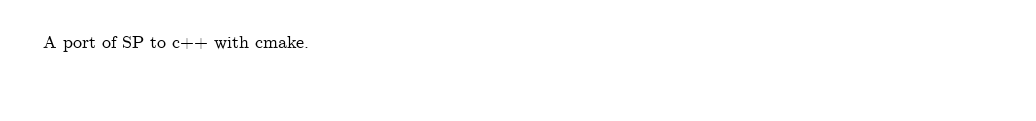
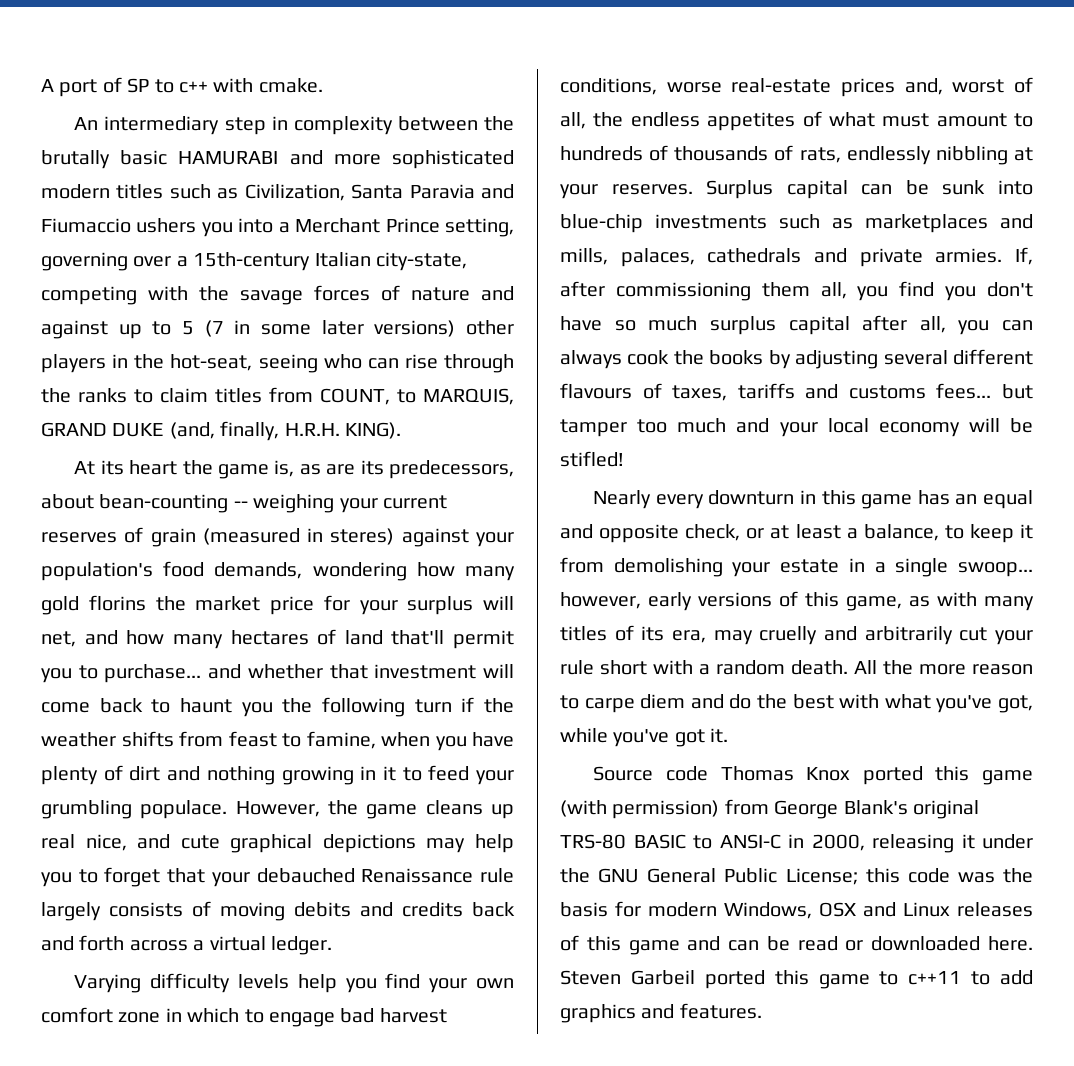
+ An intermediary step in complexity between the brutally basic HAMURABI and more sophisticated modern titles such as Civilization, Santa Paravia and Fiumaccio ushers you into a Merchant Prince setting, governing over a 15th-century Italian city-state, competing with the savage forces of nature and against up to 5 (7 in some later versions) other players in the hot-seat, seeing who can rise through the ranks to claim titles from COUNT, to MARQUIS, GRAND DUKE (and, finally, H.R.H. KING).
+ At its heart the game is, as are its predecessors, about bean-counting -- weighing your current reserves of grain (measured in steres) against your population's food demands, wondering how many gold florins the market price for your surplus will net, and how many hectares of land that'll permit you to purchase... and whether that investment will come back to haunt you the following turn if the weather shifts from feast to famine, when you have plenty of dirt and nothing growing in it to feed your grumbling populace. However, the game cleans up real nice, and cute graphical depictions may help you to forget that your debauched Renaissance rule largely consists of moving debits and credits back and forth across a virtual ledger.
+ Varying difficulty levels help you find your own comfort zone in which to engage bad harvest conditions, worse real-estate prices and, worst of all, the endless appetites of what must amount to hundreds of thousands of rats, endlessly nibbling at your reserves. Surplus capital can be sunk into blue-chip investments such as marketplaces and mills, palaces, cathedrals and private armies. If, after commissioning them all, you find you don't have so much surplus capital after all, you can always cook the books by adjusting several different flavours of taxes, tariffs and customs fees... but tamper too much and your local economy will be stifled!
+ Nearly every downturn in this game has an equal and opposite check, or at least a balance, to keep it from demolishing your estate in a single swoop... however, early versions of this game, as with many titles of its era, may cruelly and arbitrarily cut your rule short with a random death. All the more reason to carpe diem and do the best with what you've got, while you've got it.
+ Source code Thomas Knox ported this game (with permission) from George Blank's original TRS-80 BASIC to ANSI-C in 2000, releasing it under the GNU General Public License; this code was the basis for modern Windows, OSX and Linux releases of this game and can be read or downloaded here. Steven Garbeil ported this game to c++11 to add graphics and features.

